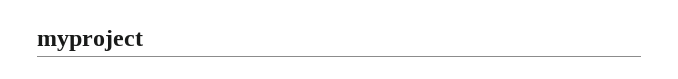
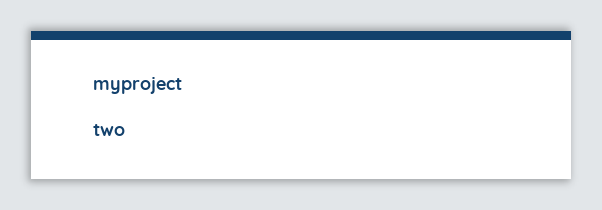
+ two

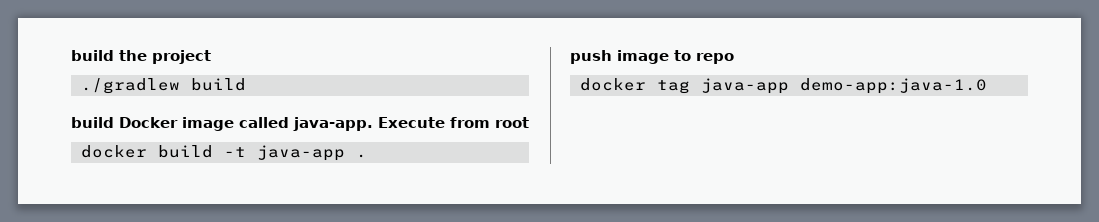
- myproject
- two
+ build the project
+ ./gradlew build
+ build Docker image called java-app. Execute from root
+ docker build -t java-app .
+ push image to repo
+ docker tag java-app demo-app:java-1.0

